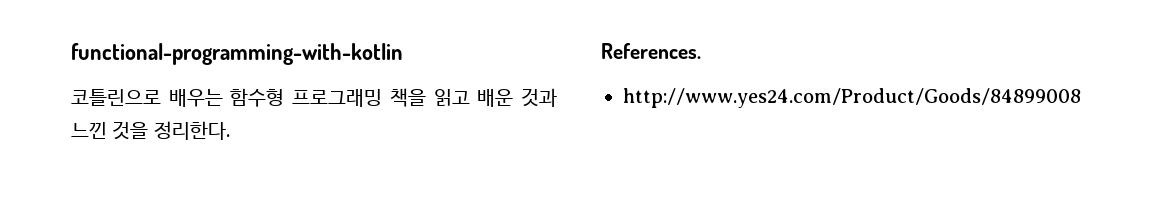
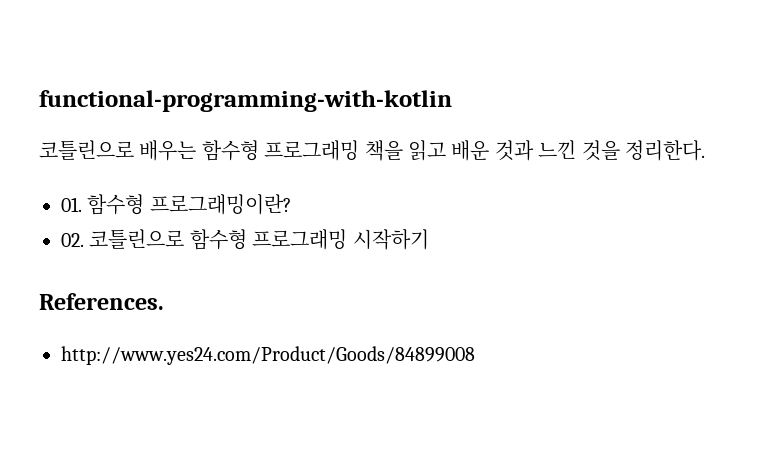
+ 01. 함수형 프로그래밍이란?
+ 02. 코틀린으로 함수형 프로그래밍 시작하기

